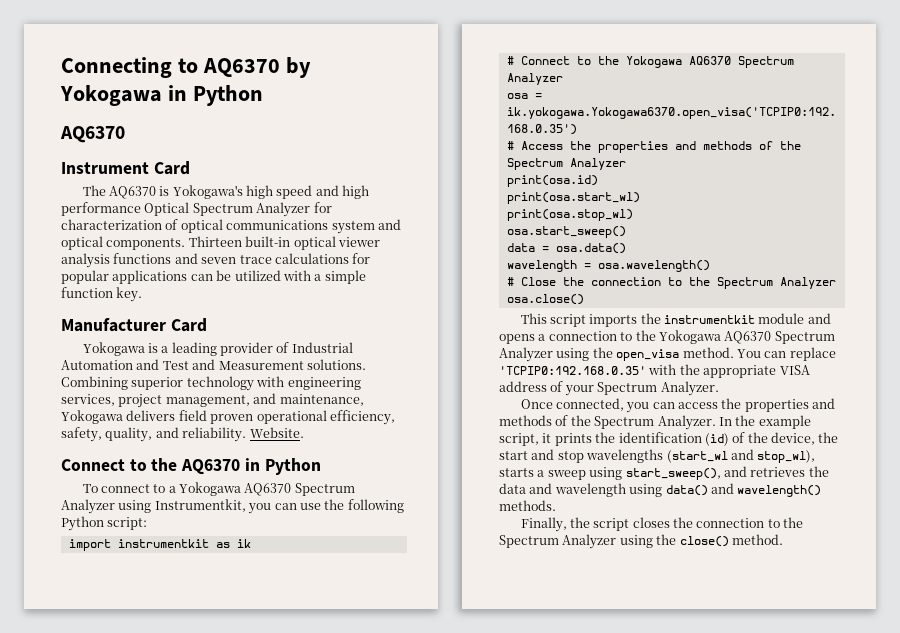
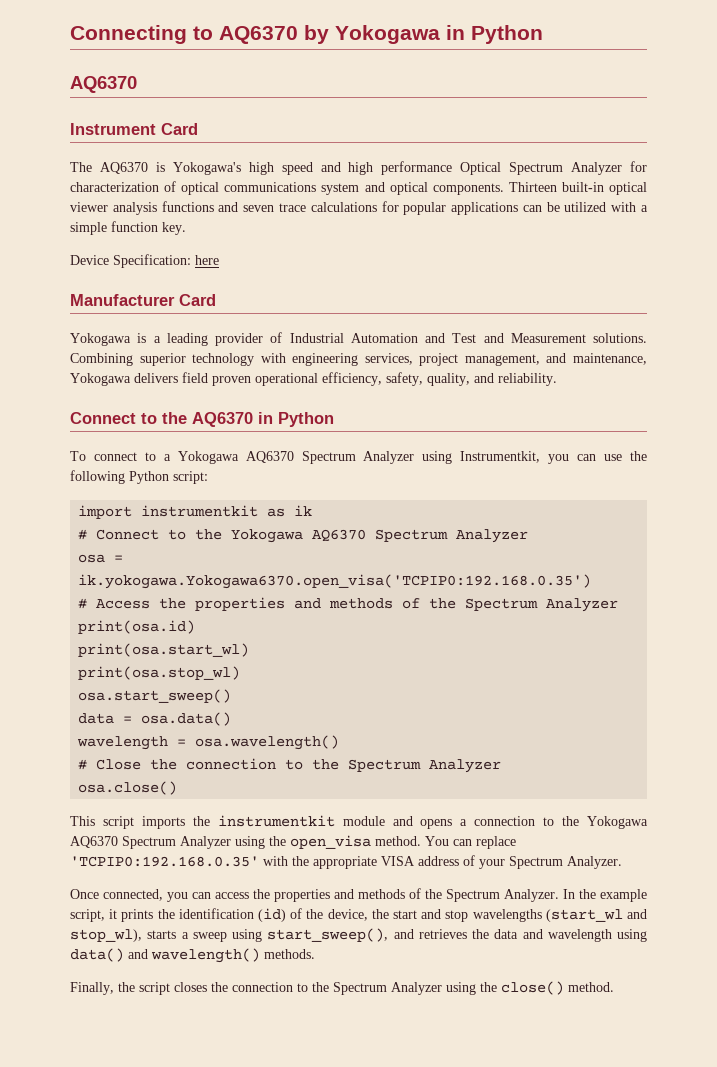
+ Device Specification: here
- Website.

